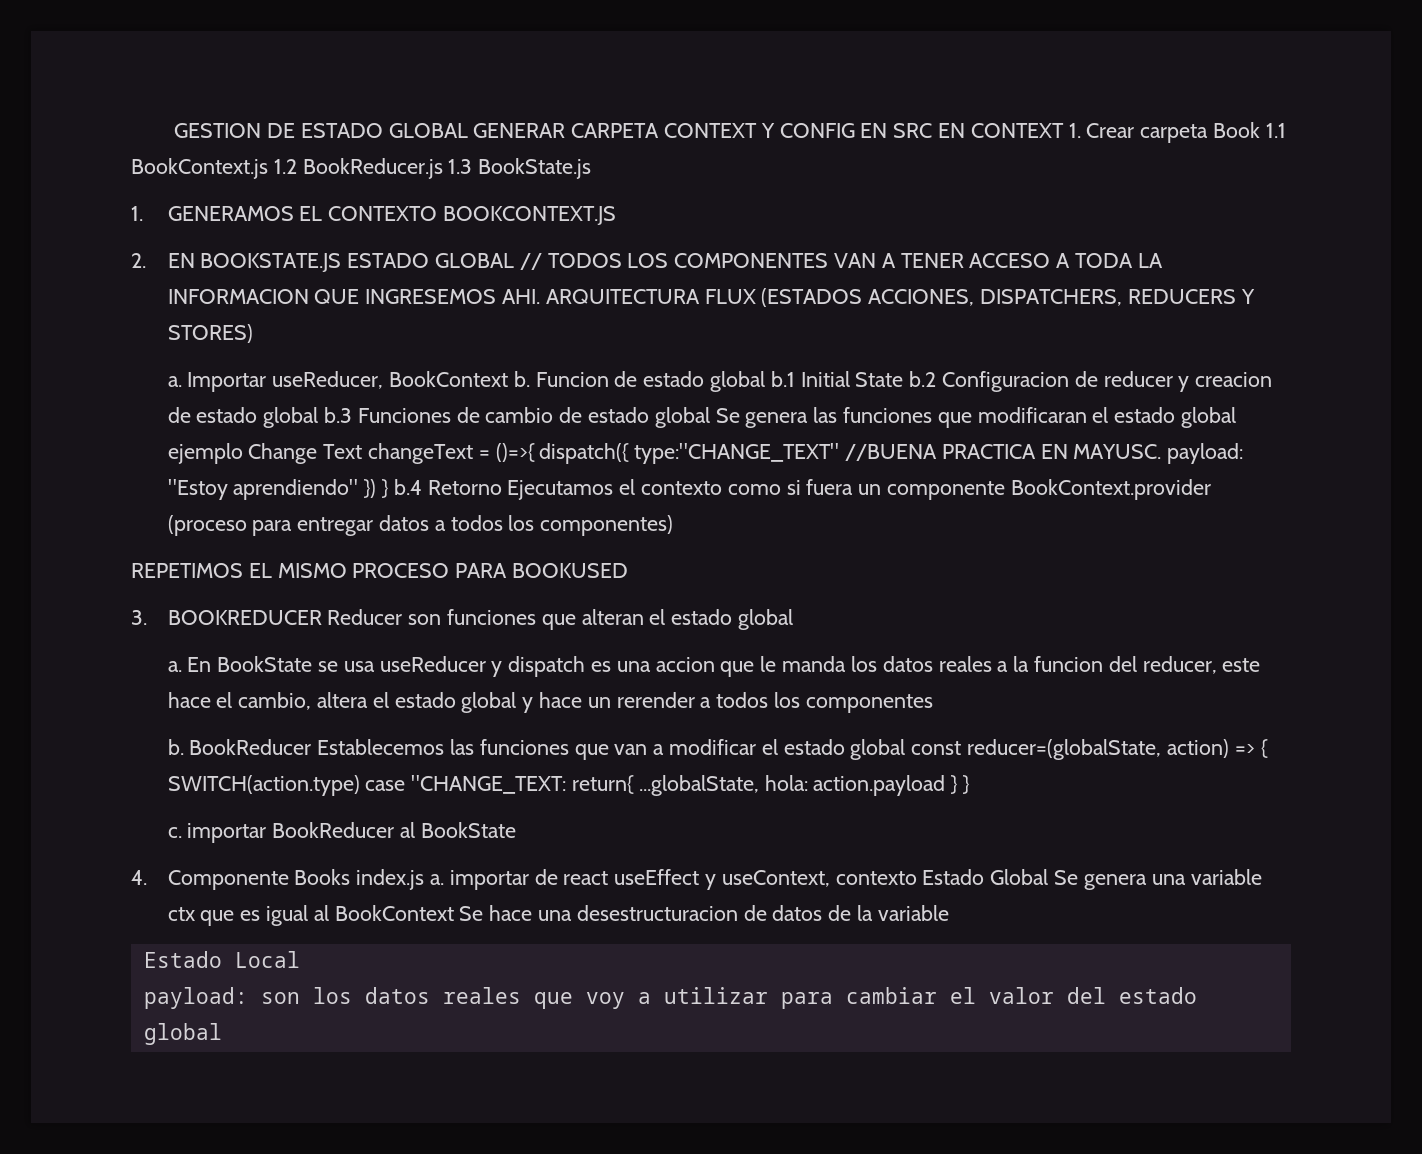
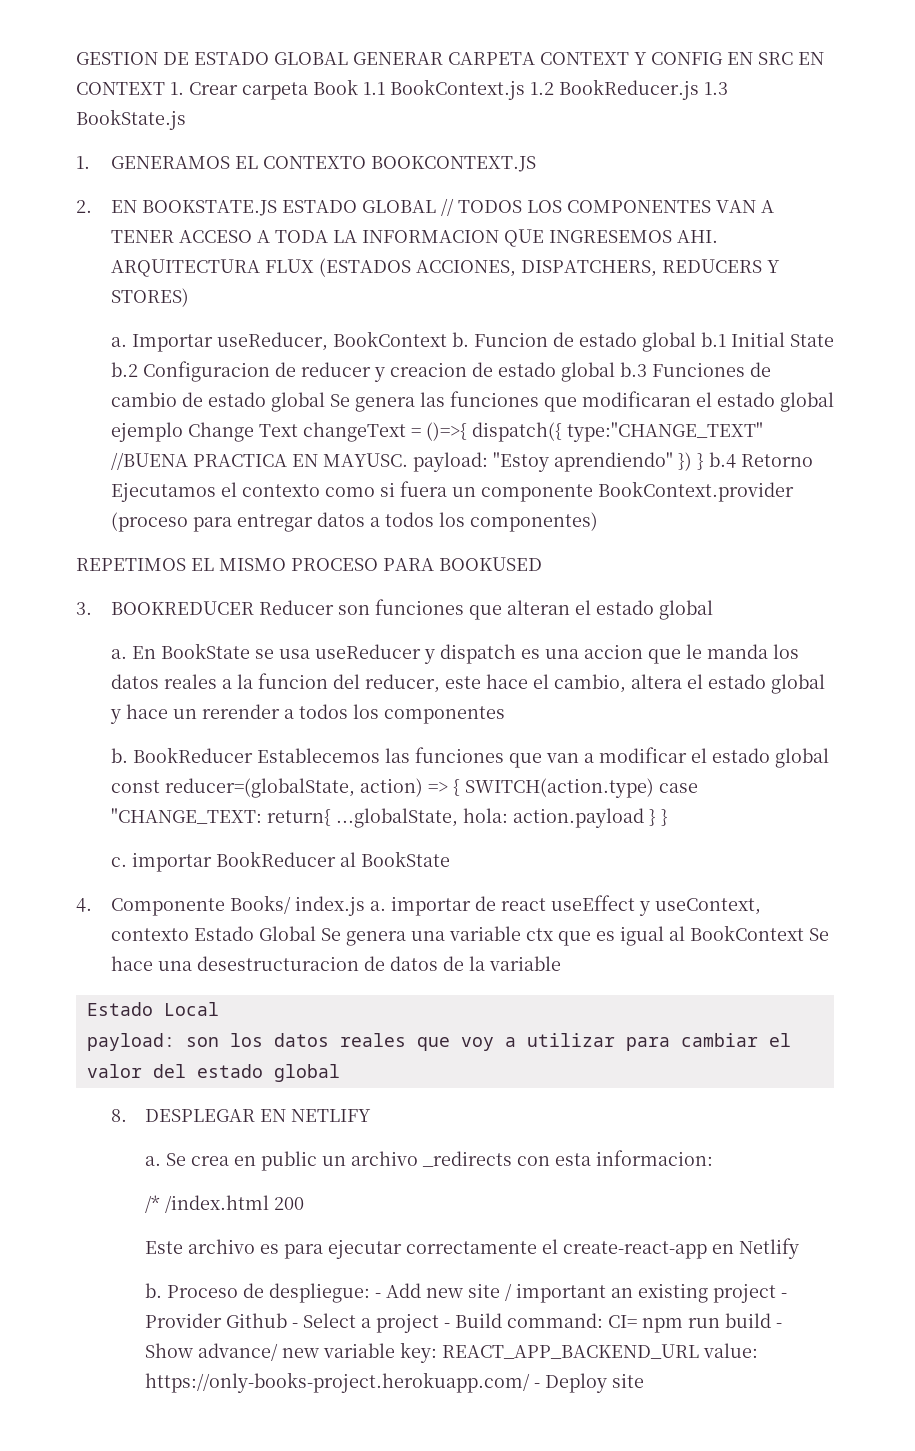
- 4. Componente Books index.js a. importar de react useEffect y useContext, contexto Estado Global Se genera una variable ctx que es igual al BookContext Se hace una desestructuracion de datos de la variable
+ 4. Componente Books/ index.js a. importar de react useEffect y useContext, contexto Estado Global Se genera una variable ctx que es igual al BookContext Se hace una desestructuracion de datos de la variable
+ 8. DESPLEGAR EN NETLIFY
+ a. Se crea en public un archivo _redirects con esta informacion:
+ /* /index.html 200
+ Este archivo es para ejecutar correctamente el create-react-app en Netlify
+ b. Proceso de despliegue: - Add new site / important an existing project - Provider Github - Select a project - Build command: CI= npm run build - Show advance/ new variable key: REACT_APP_BACKEND_URL value: https://only-books-project.herokuapp.com/ - Deploy site

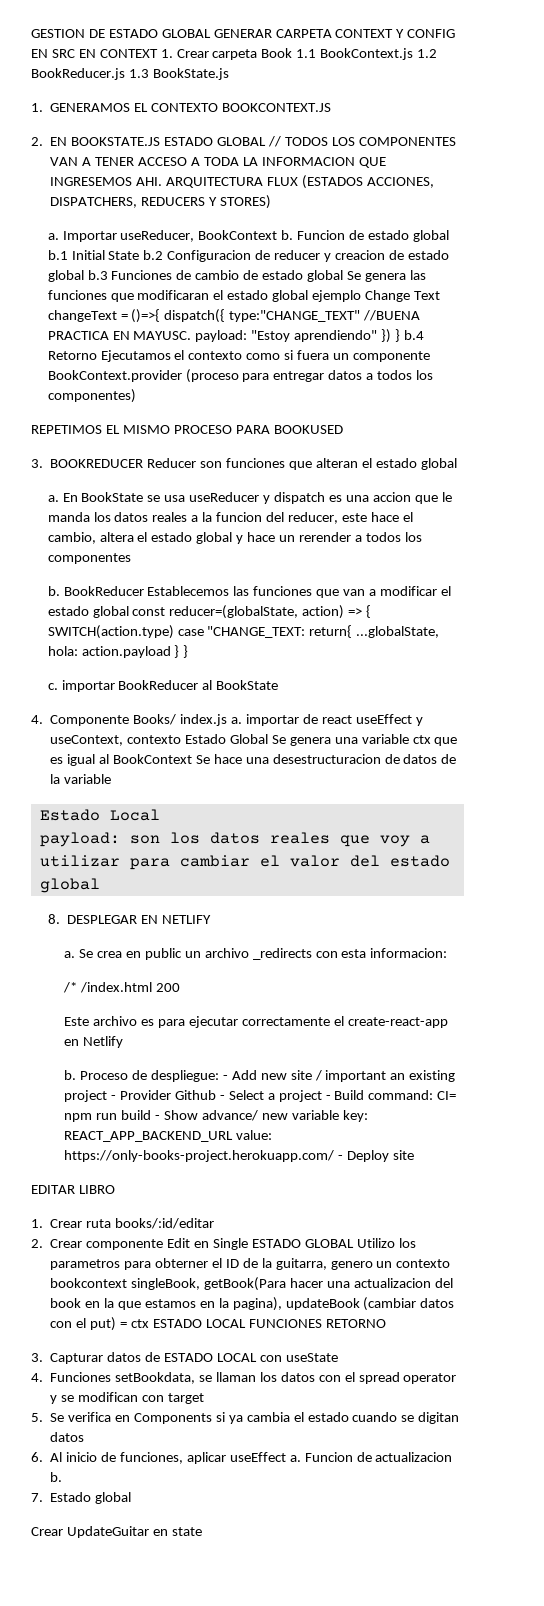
+ EDITAR LIBRO
+ 1. Crear ruta books/:id/editar
+ 2. Crear componente Edit en Single ESTADO GLOBAL Utilizo los parametros para obterner el ID de la guitarra, genero un contexto bookcontext singleBook, getBook(Para hacer una actualizacion del book en la que estamos en la pagina), updateBook (cambiar datos con el put) = ctx ESTADO LOCAL FUNCIONES RETORNO
+ 3. Capturar datos de ESTADO LOCAL con useState
+ 4. Funciones setBookdata, se llaman los datos con el spread operator y se modifican con target
+ 5. Se verifica en Components si ya cambia el estado cuando se digitan datos
+ 6. Al inicio de funciones, aplicar useEffect a. Funcion de actualizacion b.
+ 7. Estado global
+ Crear UpdateGuitar en state

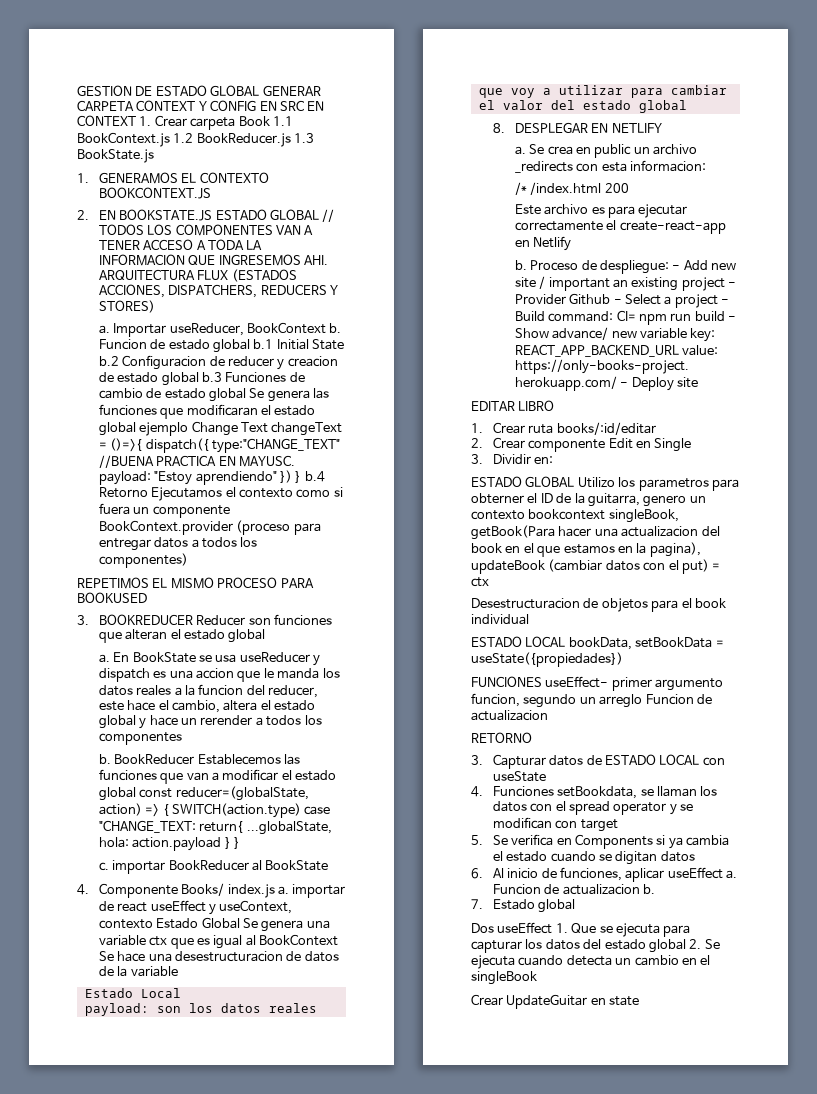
- 2. Crear componente Edit en Single ESTADO GLOBAL Utilizo los parametros para obterner el ID de la guitarra, genero un contexto bookcontext singleBook, getBook(Para hacer una actualizacion del book en la que estamos en la pagina), updateBook (cambiar datos con el put) = ctx ESTADO LOCAL FUNCIONES RETORNO
+ 2. Crear componente Edit en Single
+ 3. Dividir en:
+ ESTADO GLOBAL Utilizo los parametros para obterner el ID de la guitarra, genero un contexto bookcontext singleBook, getBook(Para hacer una actualizacion del book en el que estamos en la pagina), updateBook (cambiar datos con el put) = ctx
+ Desestructuracion de objetos para el book individual
+ ESTADO LOCAL bookData, setBookData = useState({propiedades})
+ FUNCIONES useEffect- primer argumento funcion, segundo un arreglo Funcion de actualizacion
+ RETORNO
+ Dos useEffect 1. Que se ejecuta para capturar los datos del estado global 2. Se ejecuta cuando detecta un cambio en el singleBook

